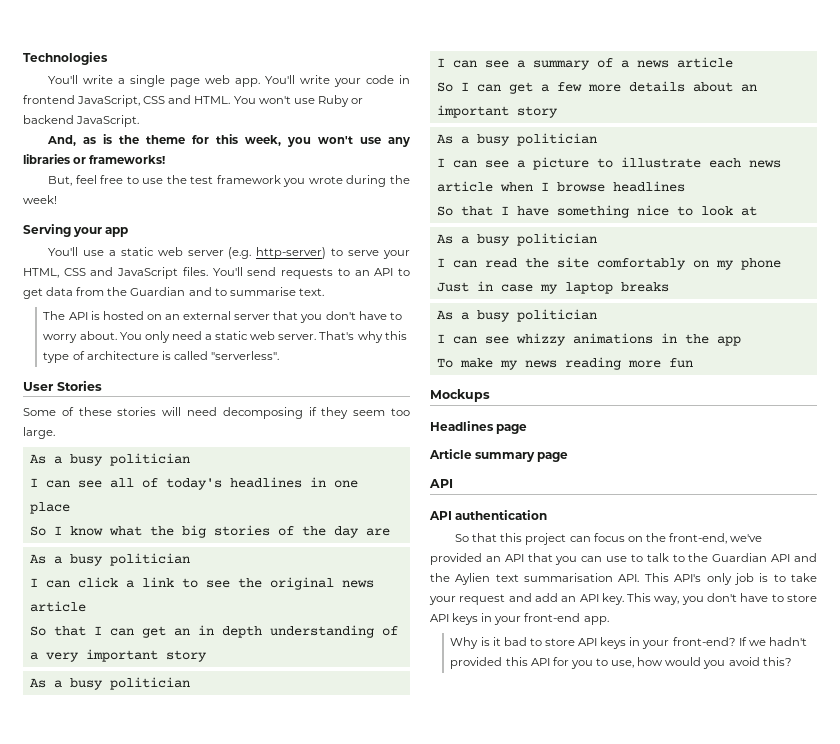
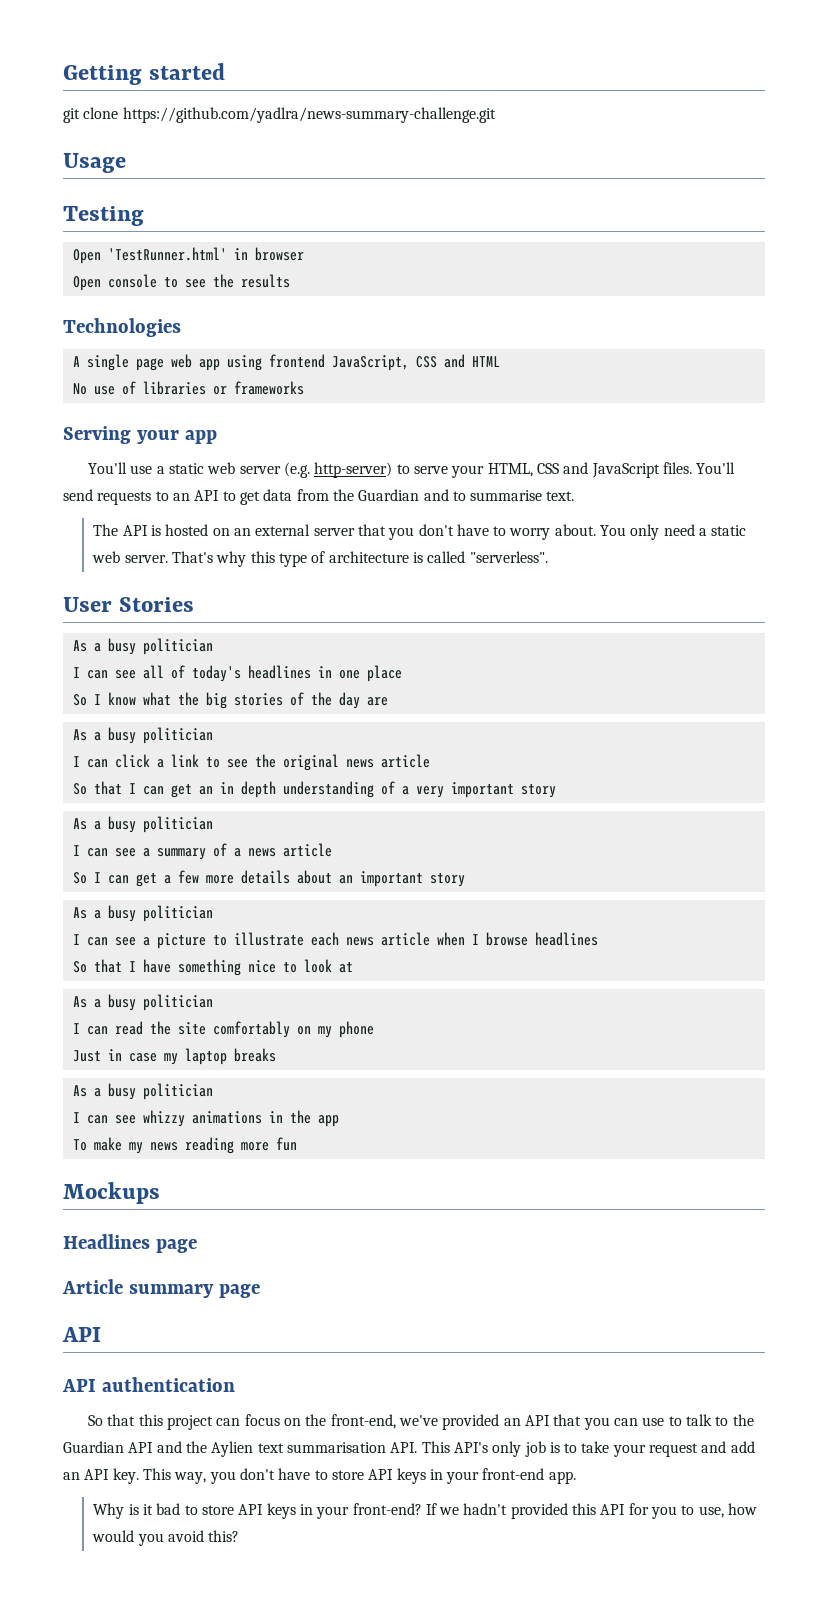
+ Getting started
+ git clone https://github.com/yadlra/news-summary-challenge.git
+ Usage
+ Testing
+ Open 'TestRunner.html' in browser
+ Open console to see the results
  Technologies
- You'll write a single page web app. You'll write your code in frontend JavaScript, CSS and HTML. You won't use Ruby or backend JavaScript.
- And, as is the theme for this week, you won't use any libraries or frameworks!
- But, feel free to use the test framework you wrote during the week!
+ A single page web app using frontend JavaScript, CSS and HTML
+ No use of libraries or frameworks
- Some of these stories will need decomposing if they seem too large.

